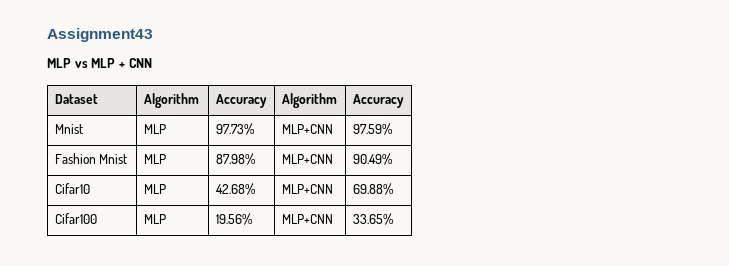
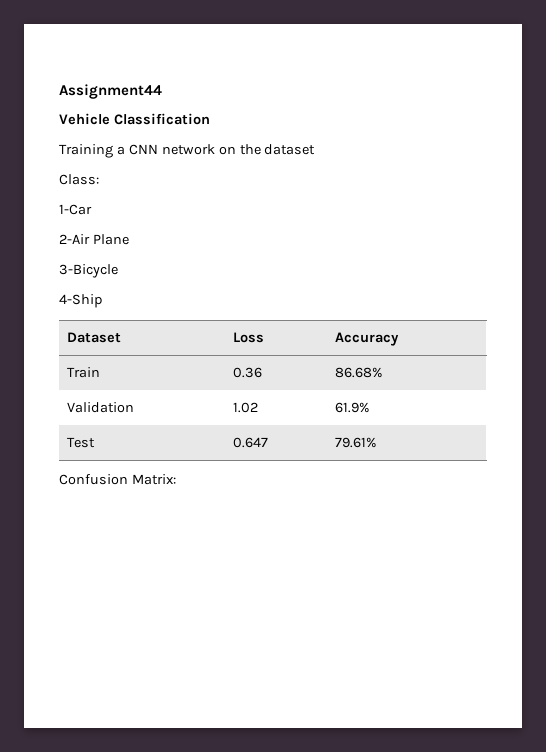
- Assignment43
- MLP vs MLP + CNN
- Dataset | Algorithm | Accuracy | Algorithm | Accuracy
- Mnist | MLP | 97.73% | MLP+CNN | 97.59%
- Fashion Mnist | MLP | 87.98% | MLP+CNN | 90.49%
- Cifar10 | MLP | 42.68% | MLP+CNN | 69.88%
- Cifar100 | MLP | 19.56% | MLP+CNN | 33.65%
+ Assignment44
+ Vehicle Classification
+ Training a CNN network on the dataset
+ Class:
+ 1-Car
+ 2-Air Plane
+ 3-Bicycle
+ 4-Ship
+ Dataset | Loss | Accuracy
+ Train | 0.36 | 86.68%
+ Validation | 1.02 | 61.9%
+ Test | 0.647 | 79.61%
+ Confusion Matrix:

